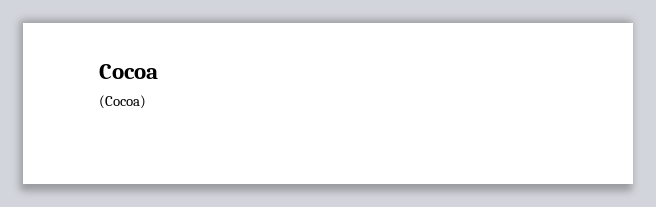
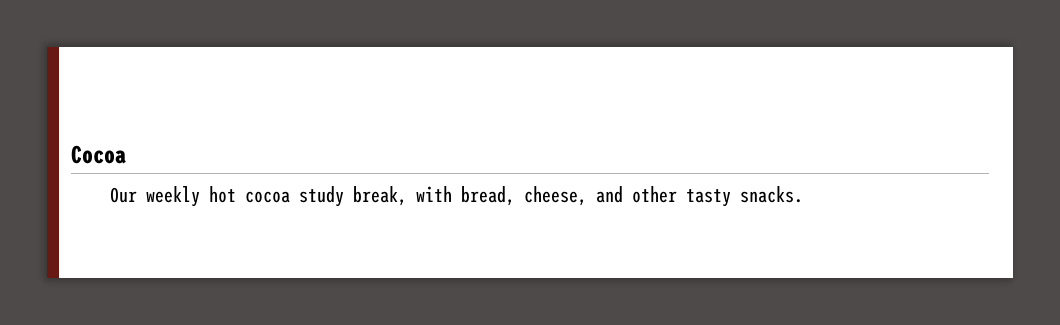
- (Cocoa)
+ Our weekly hot cocoa study break, with bread, cheese, and other tasty snacks.

